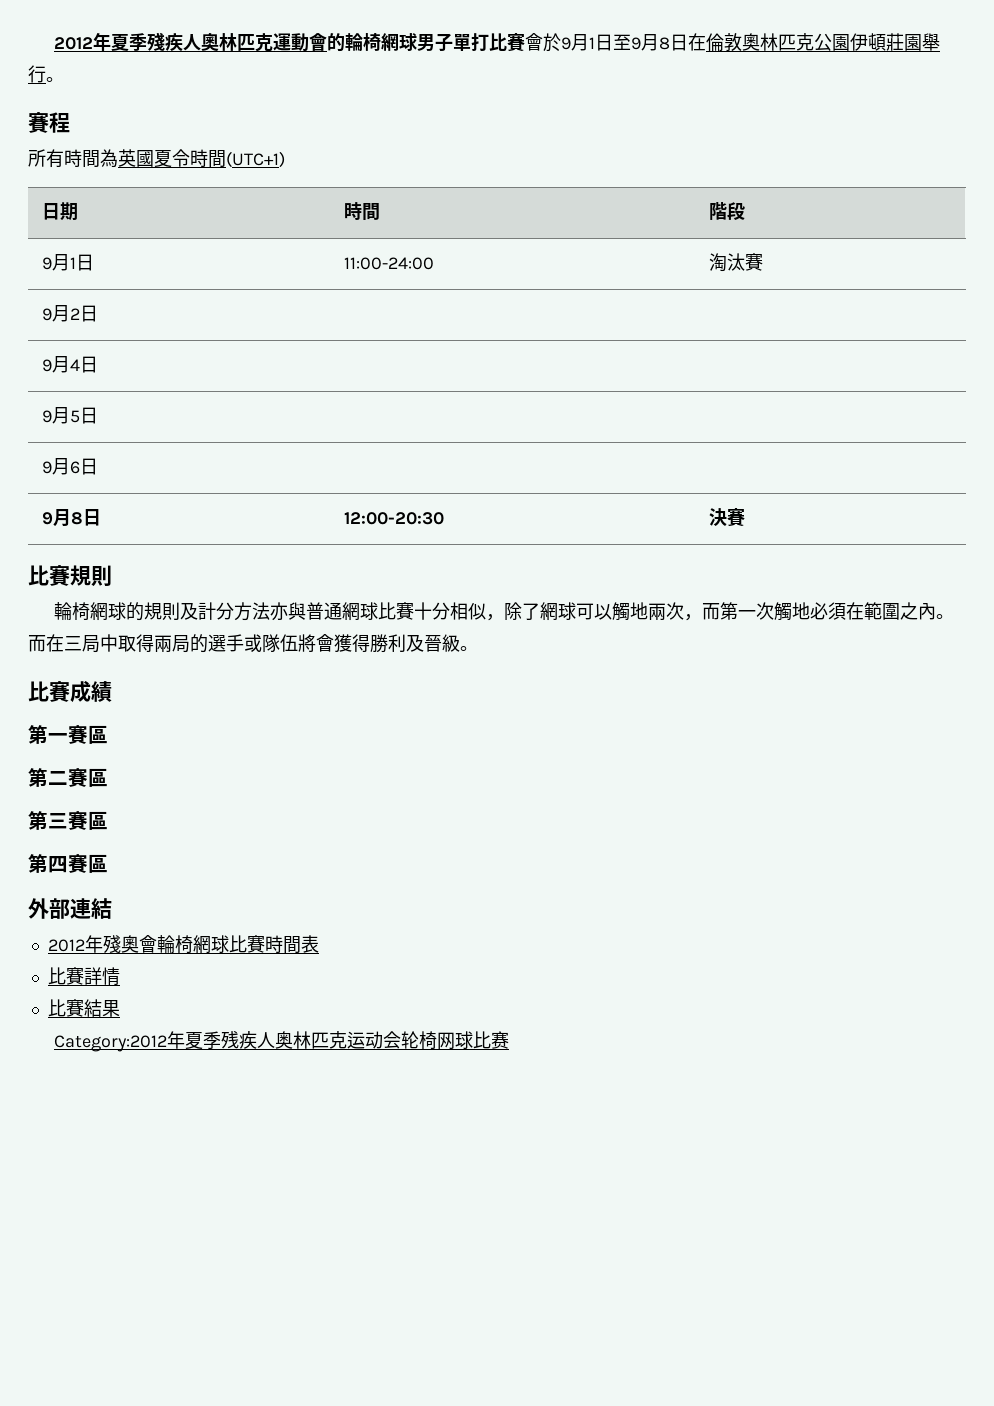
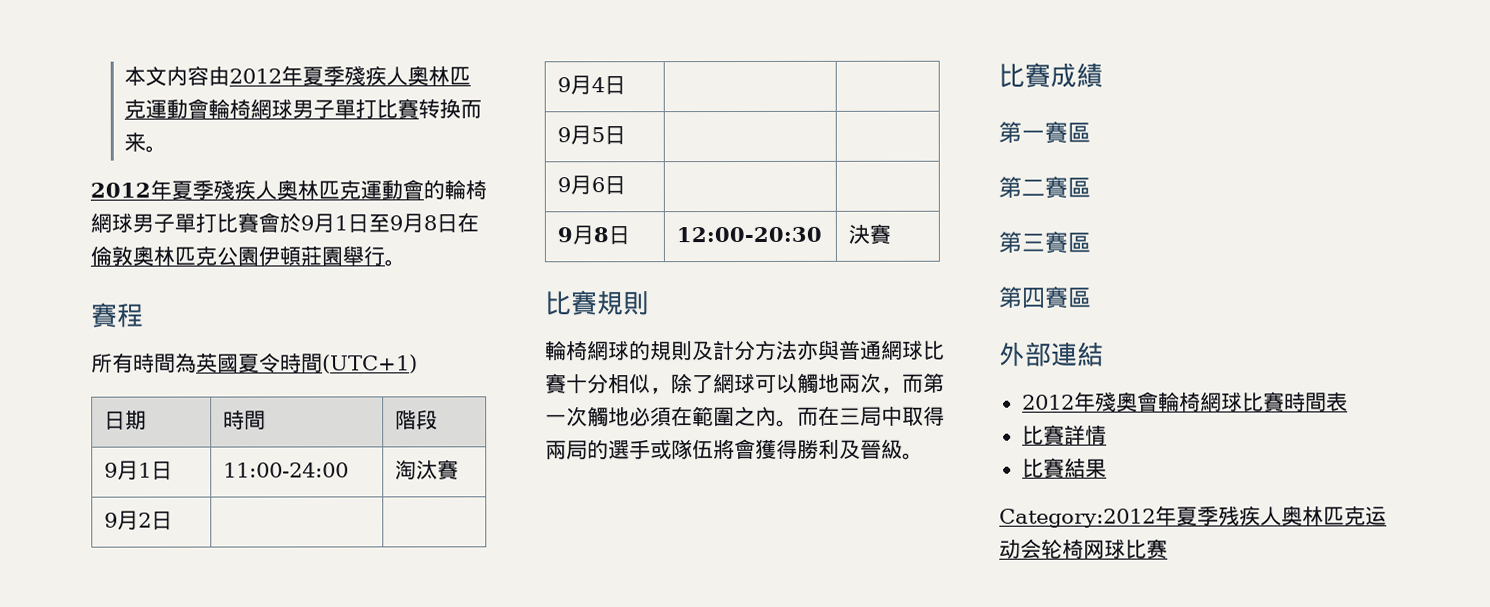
+ 本文内容由2012年夏季殘疾人奧林匹克運動會輪椅網球男子單打比賽转换而来。

